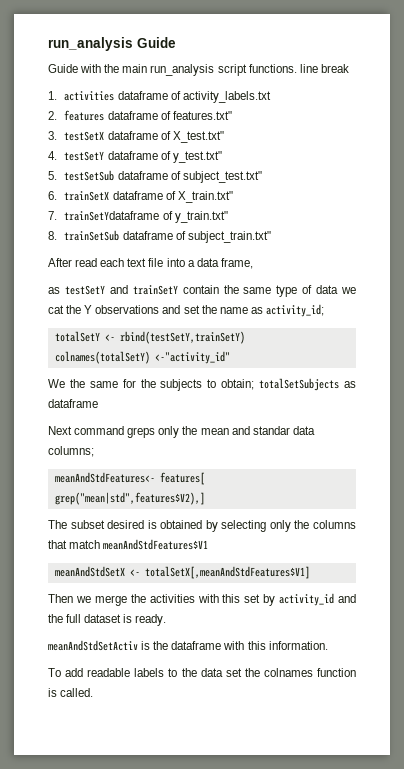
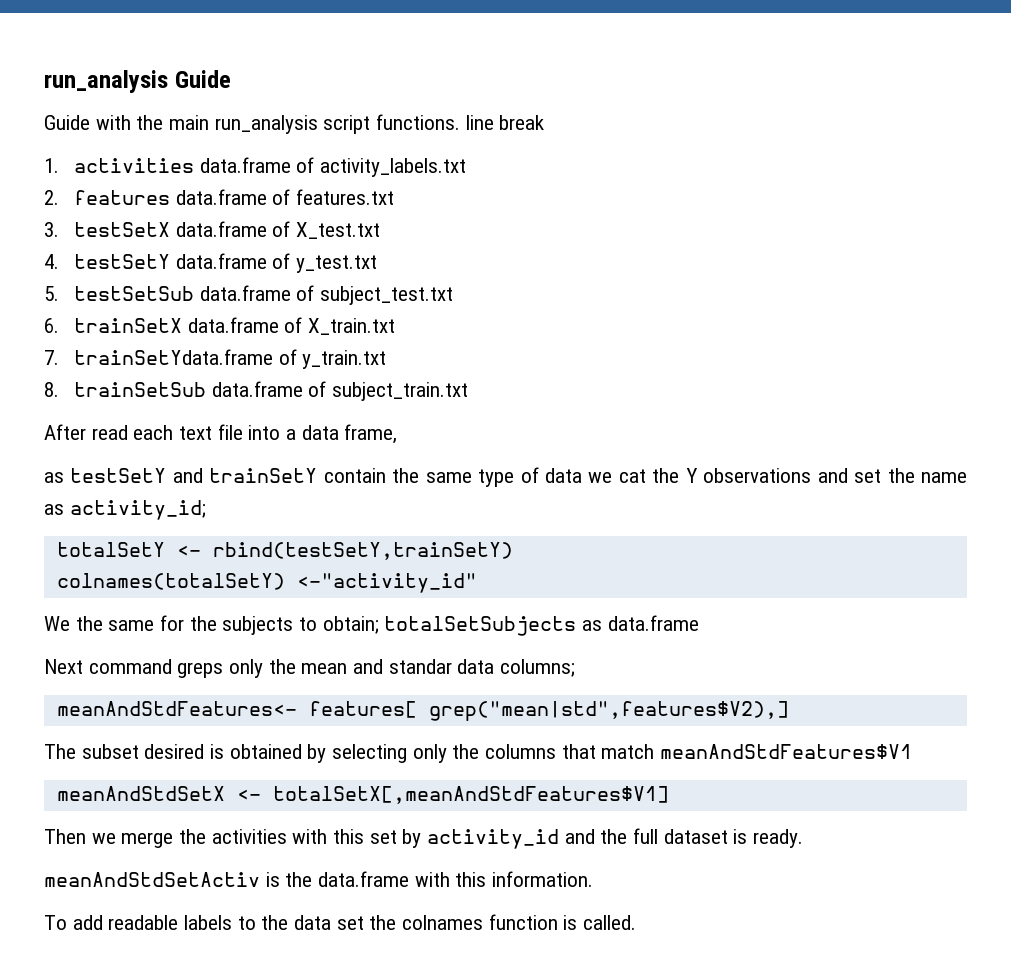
- 1. activities dataframe of activity_labels.txt
+ 1. activities data.frame of activity_labels.txt
- 2. features dataframe of features.txt"
+ 2. features data.frame of features.txt
- 3. testSetX dataframe of X_test.txt"
+ 3. testSetX data.frame of X_test.txt
- 4. testSetY dataframe of y_test.txt"
+ 4. testSetY data.frame of y_test.txt
- 5. testSetSub dataframe of subject_test.txt"
+ 5. testSetSub data.frame of subject_test.txt
- 6. trainSetX dataframe of X_train.txt"
- 7. trainSetYdataframe of y_train.txt"
+ 6. trainSetX data.frame of X_train.txt
+ 7. trainSetYdata.frame of y_train.txt
- 8. trainSetSub dataframe of subject_train.txt"
+ 8. trainSetSub data.frame of subject_train.txt
- We the same for the subjects to obtain; totalSetSubjects as dataframe
+ We the same for the subjects to obtain; totalSetSubjects as data.frame
- meanAndStdSetActiv is the dataframe with this information.
+ meanAndStdSetActiv is the data.frame with this information.

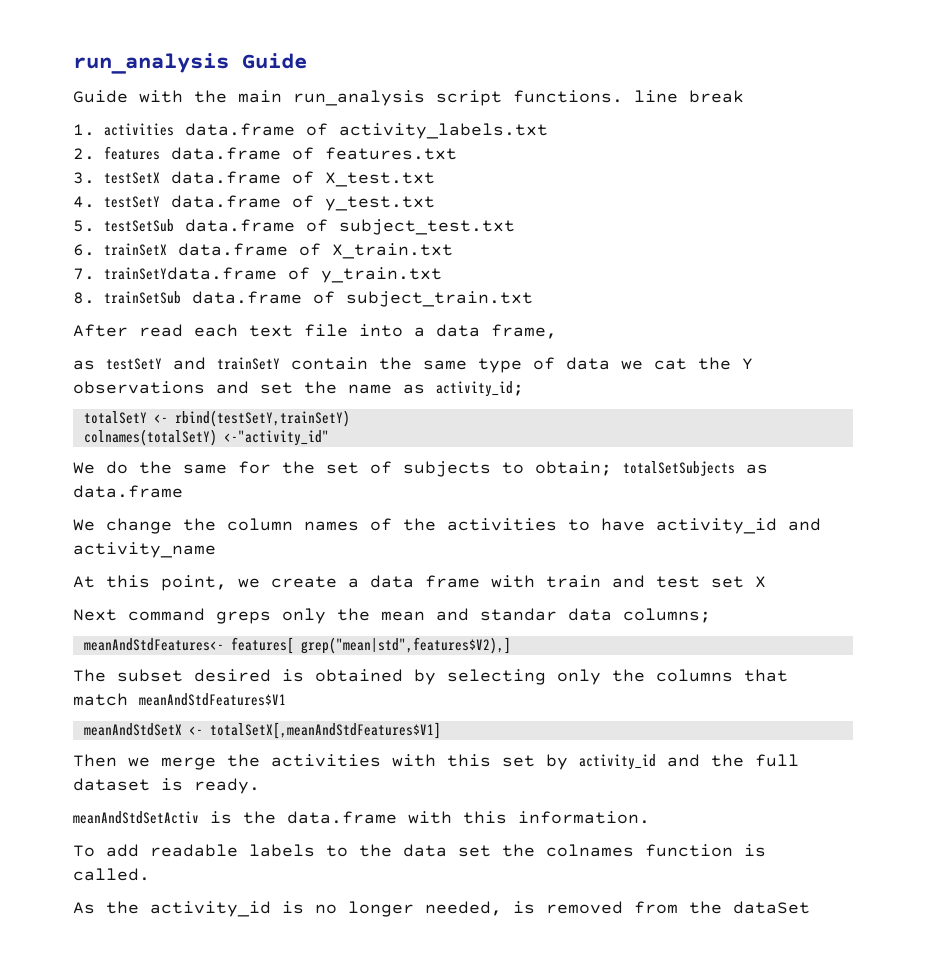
- We the same for the subjects to obtain; totalSetSubjects as data.frame
+ We do the same for the set of subjects to obtain; totalSetSubjects as data.frame
+ We change the column names of the activities to have activity_id and activity_name
+ At this point, we create a data frame with train and test set X
+ As the activity_id is no longer needed, is removed from the dataSet

